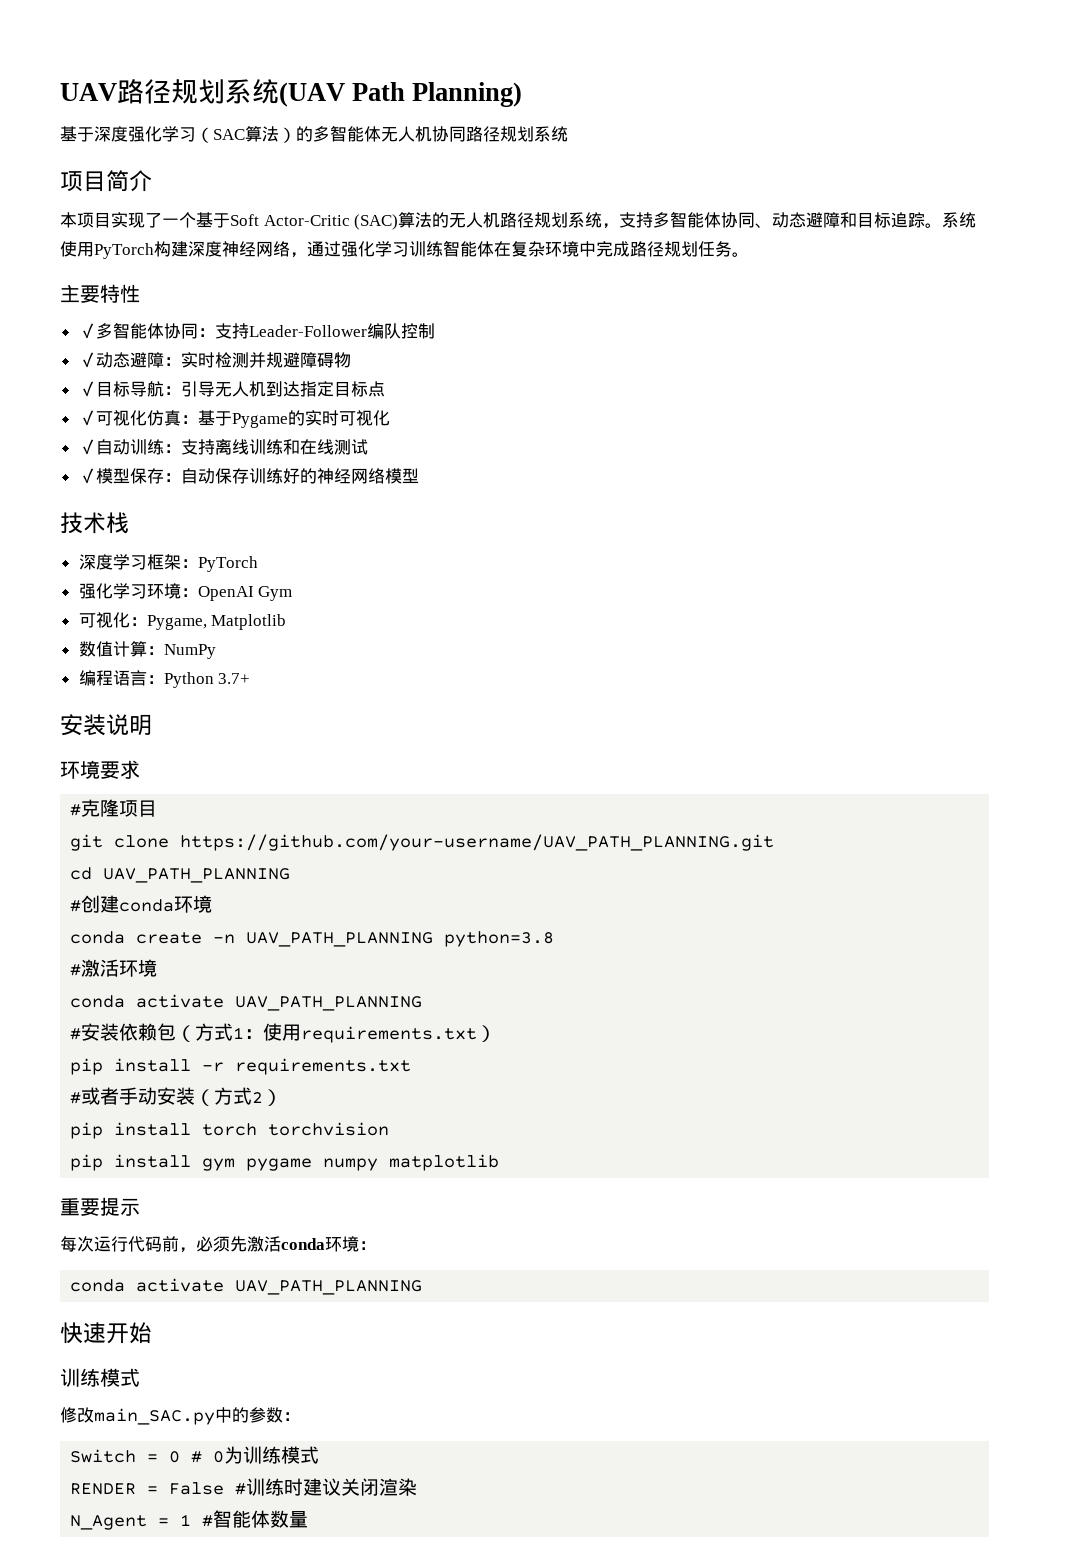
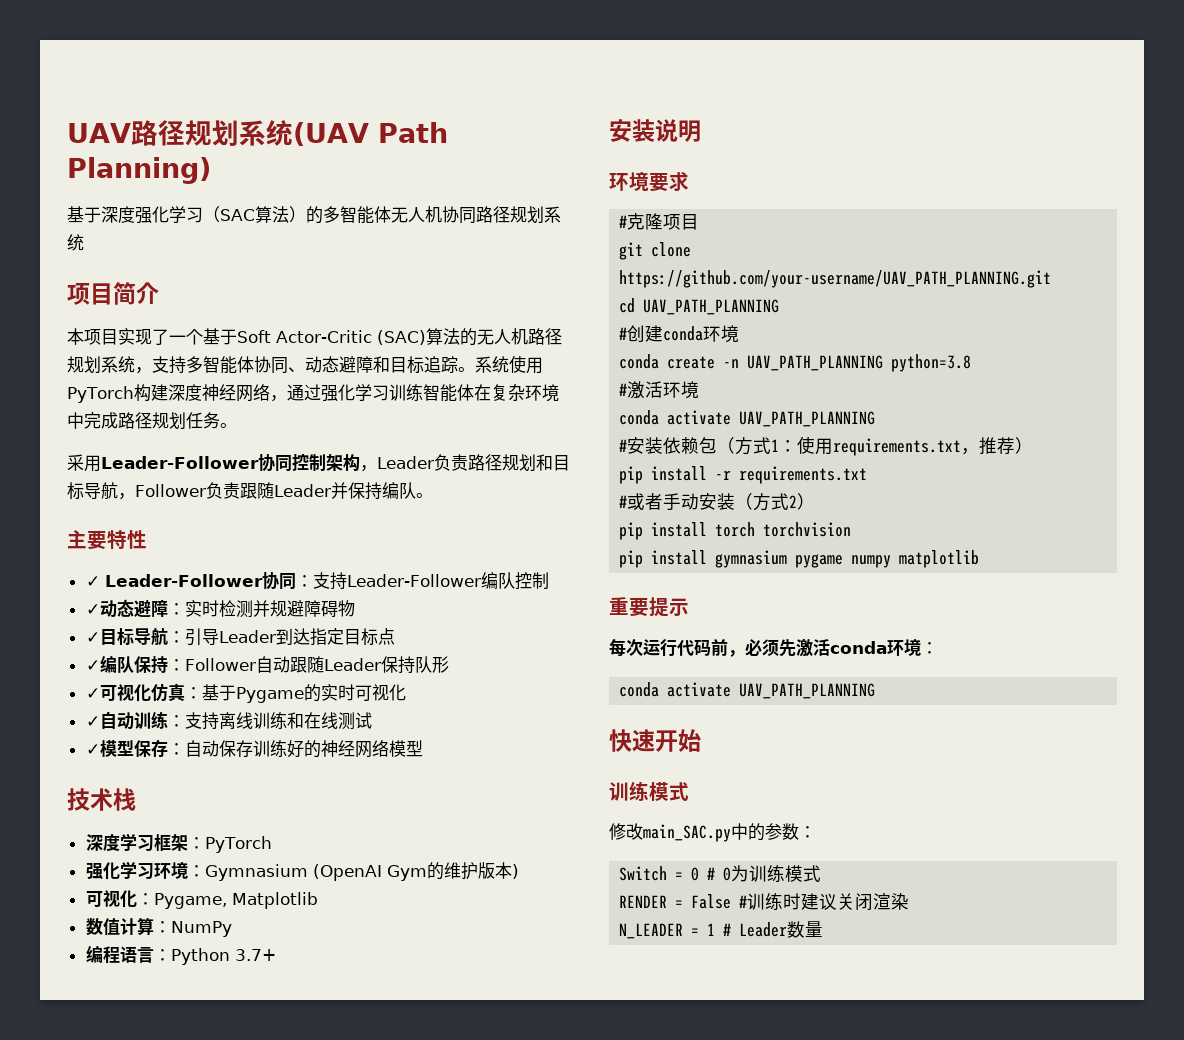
+ 采用Leader-Follower协同控制架构，Leader负责路径规划和目标导航，Follower负责跟随Leader并保持编队。
- ✓多智能体协同：支持Leader-Follower编队控制
+ ✓ Leader-Follower协同：支持Leader-Follower编队控制
- ✓目标导航：引导无人机到达指定目标点
+ ✓目标导航：引导Leader到达指定目标点
+ ✓编队保持：Follower自动跟随Leader保持队形
- 强化学习环境：OpenAI Gym
+ 强化学习环境：Gymnasium (OpenAI Gym的维护版本)
- #安装依赖包（方式1：使用requirements.txt）
+ #安装依赖包（方式1：使用requirements.txt，推荐）
- pip install gym pygame numpy matplotlib
+ pip install gymnasium pygame numpy matplotlib
- N_Agent = 1 #智能体数量
+ N_LEADER = 1 # Leader数量

